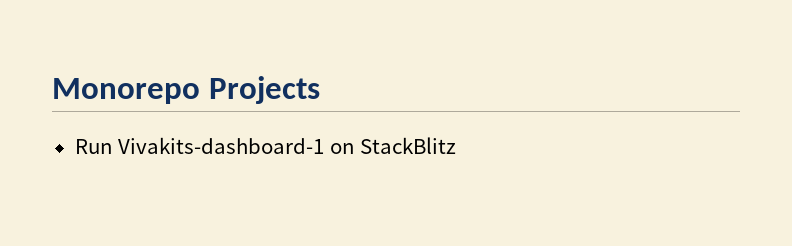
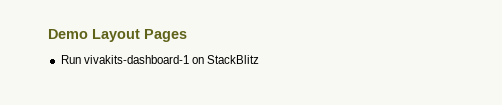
- Monorepo Projects
+ Demo Layout Pages
- Run Vivakits-dashboard-1 on StackBlitz
+ Run vivakits-dashboard-1 on StackBlitz

